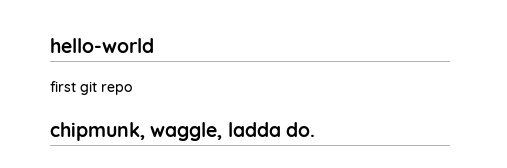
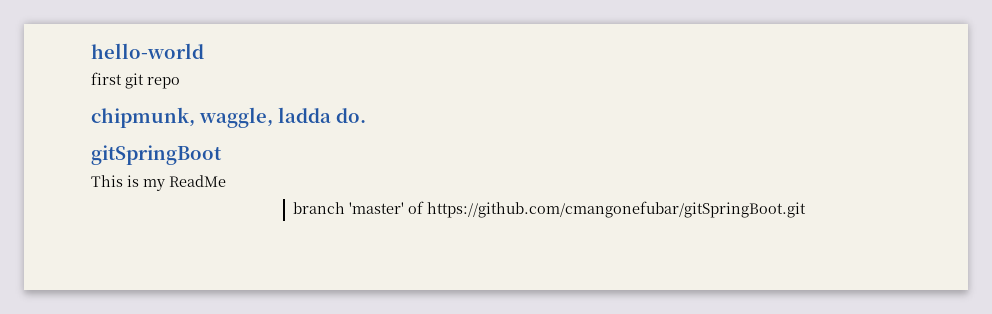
+ gitSpringBoot
+ This is my ReadMe
+ branch 'master' of https://github.com/cmangonefubar/gitSpringBoot.git

